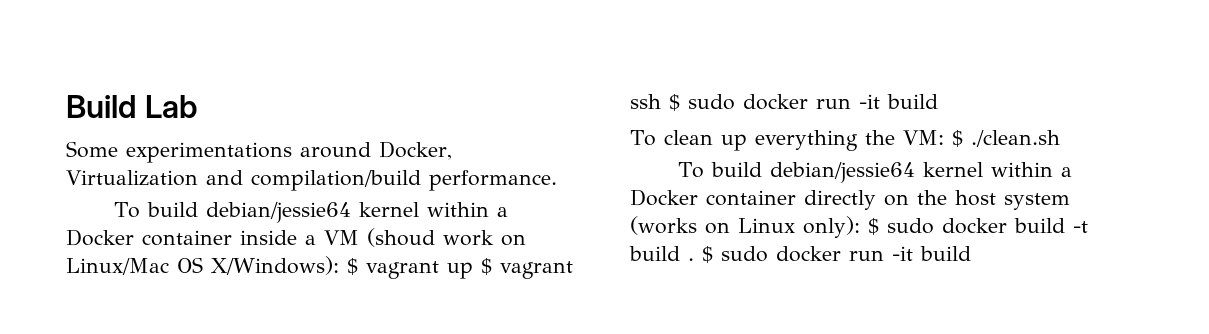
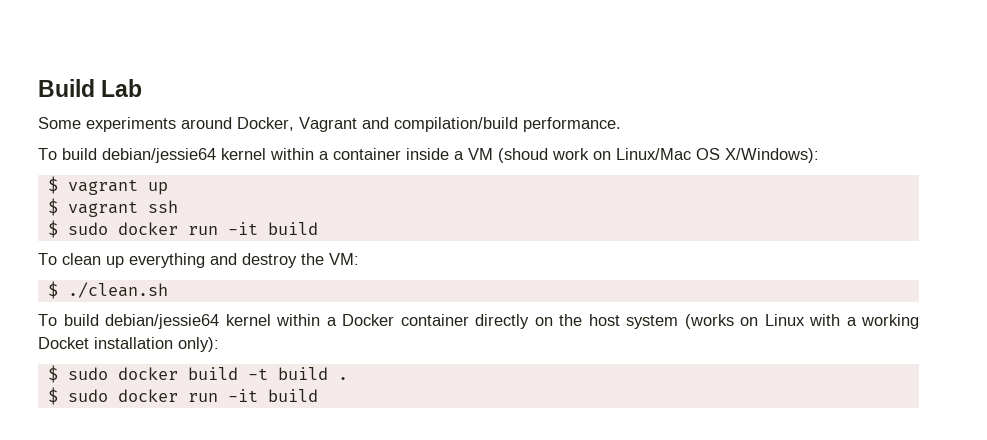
- Some experimentations around Docker, Virtualization and compilation/build performance.
+ Some experiments around Docker, Vagrant and compilation/build performance.
- To build debian/jessie64 kernel within a Docker container inside a VM (shoud work on Linux/Mac OS X/Windows): $ vagrant up $ vagrant ssh $ sudo docker run -it build
+ To build debian/jessie64 kernel within a container inside a VM (shoud work on Linux/Mac OS X/Windows):
+ $ vagrant up
+ $ vagrant ssh
+ $ sudo docker run -it build
- To clean up everything the VM: $ ./clean.sh
+ To clean up everything and destroy the VM:
+ $ ./clean.sh
- To build debian/jessie64 kernel within a Docker container directly on the host system (works on Linux only): $ sudo docker build -t build . $ sudo docker run -it build
+ To build debian/jessie64 kernel within a Docker container directly on the host system (works on Linux with a working Docket installation only):
+ $ sudo docker build -t build .
+ $ sudo docker run -it build

